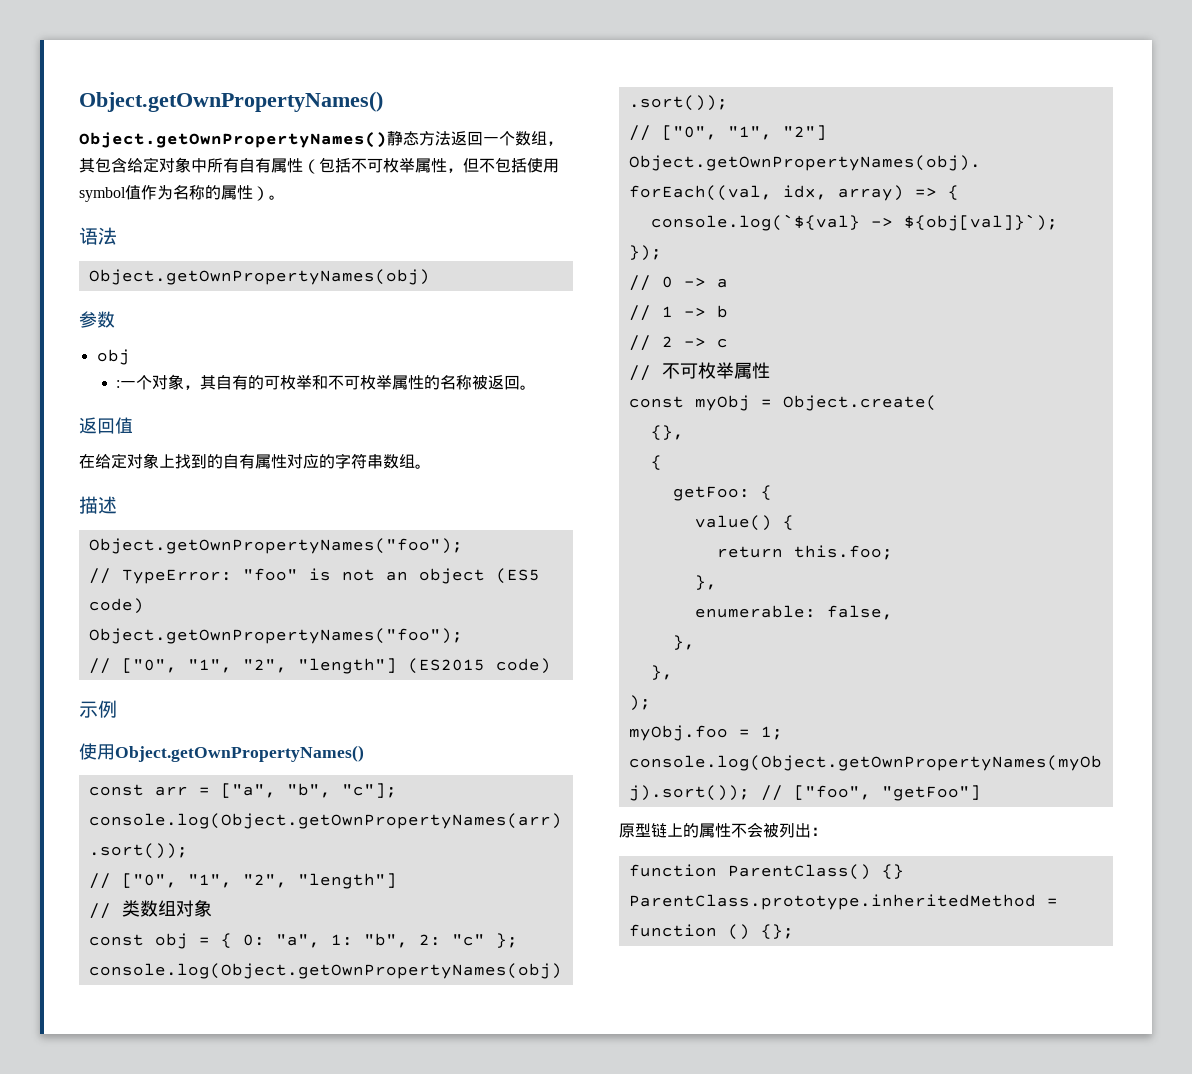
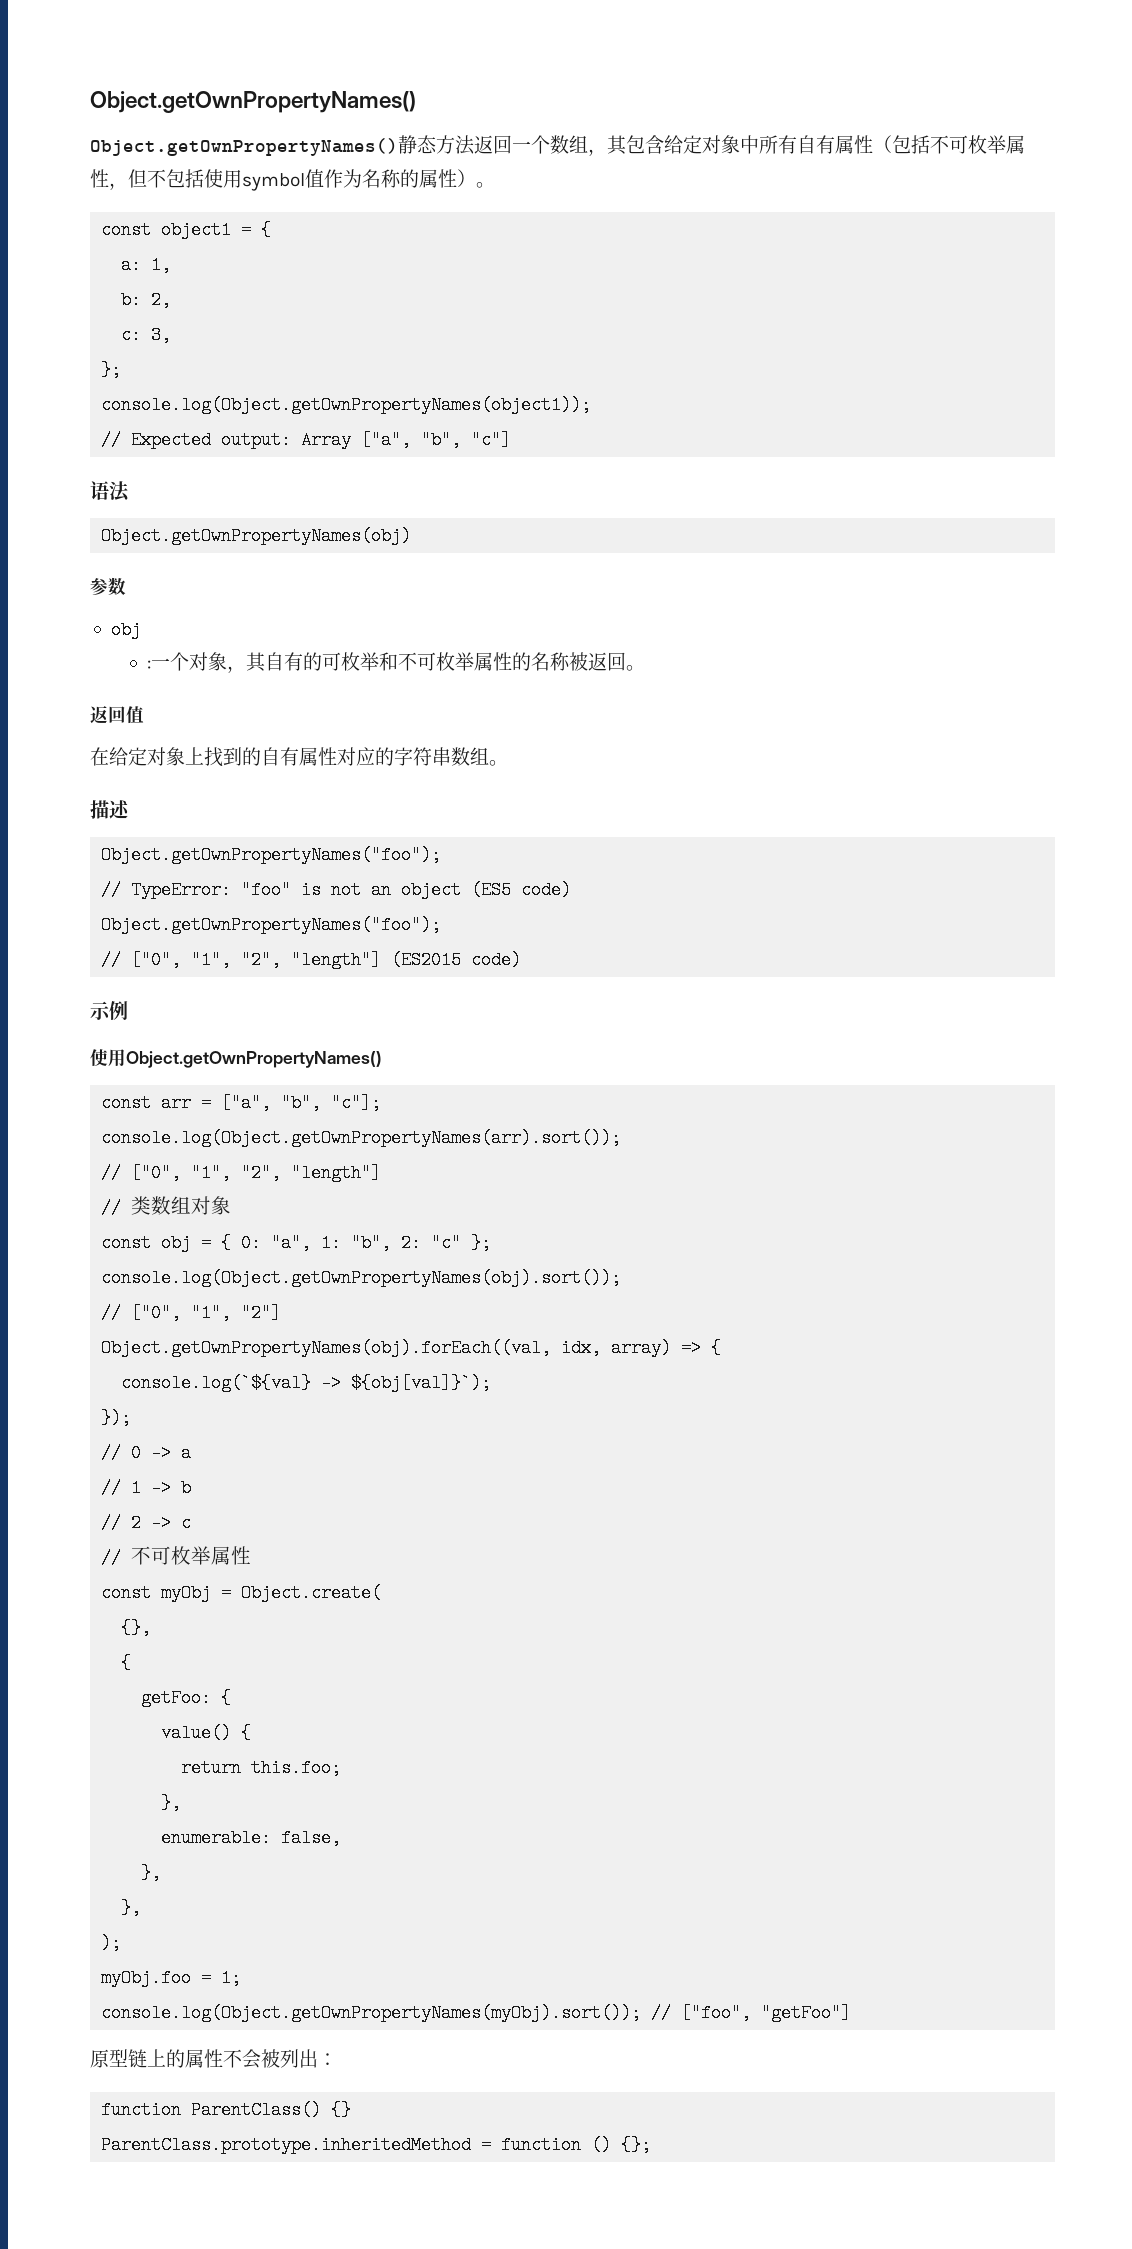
+ const object1 = {
+ a: 1,
+ b: 2,
+ c: 3,
+ };
+ console.log(Object.getOwnPropertyNames(object1));
+ // Expected output: Array ["a", "b", "c"]

